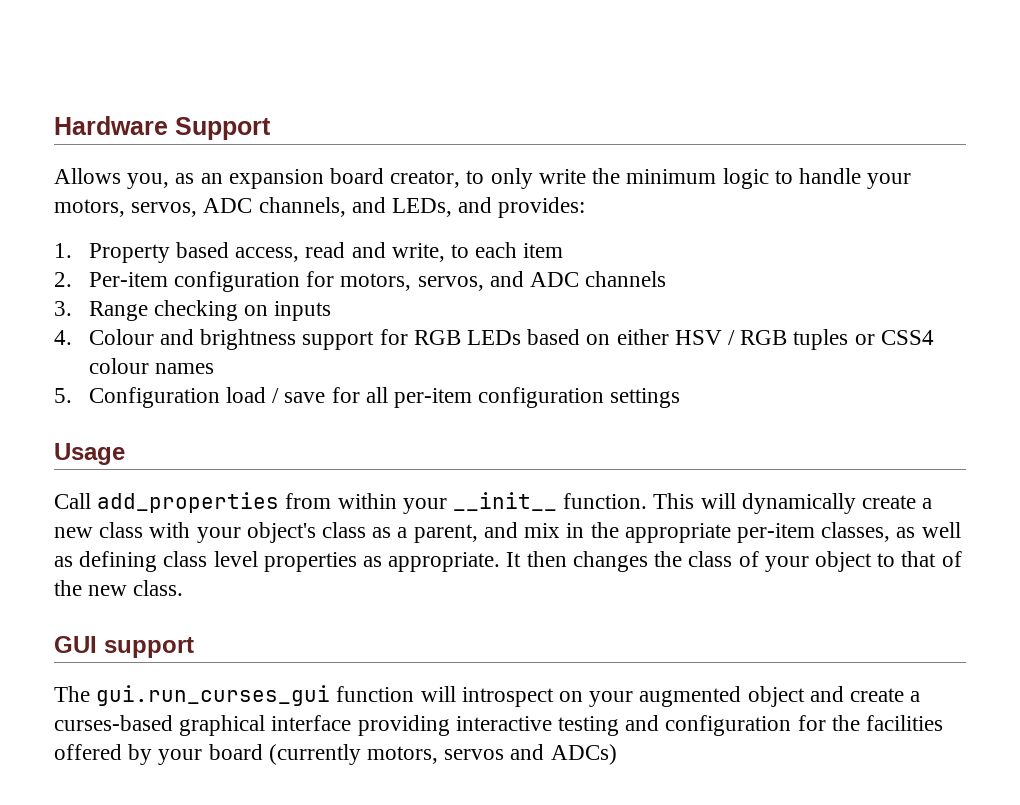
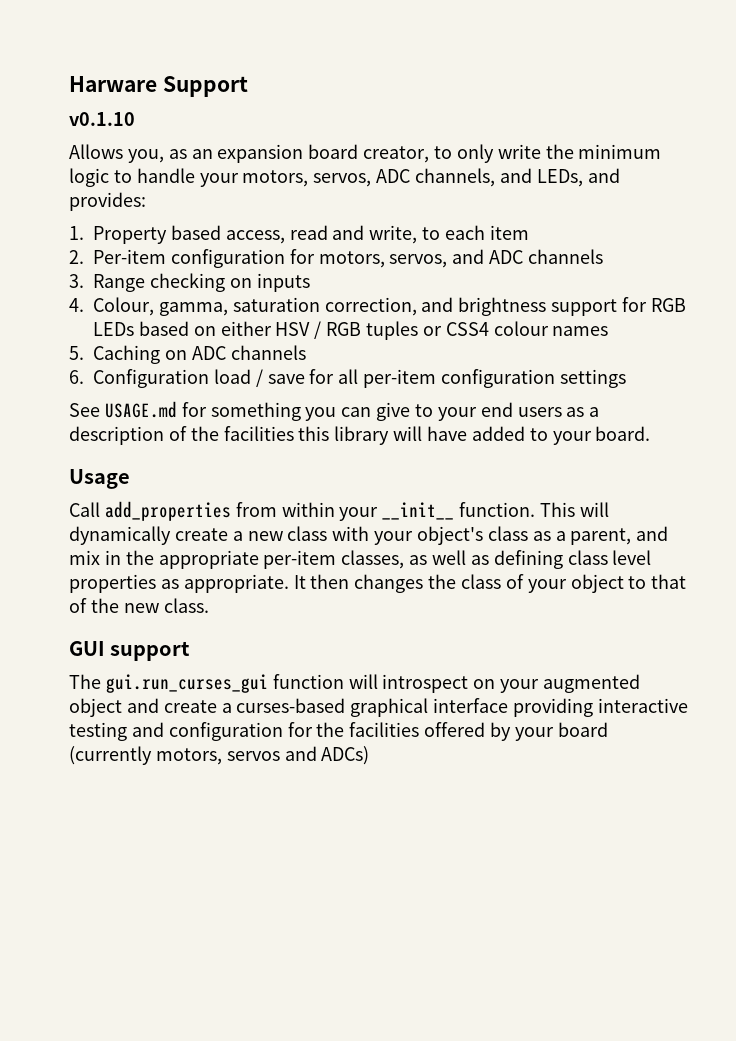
- Hardware Support
+ Harware Support
+ v0.1.10
- 4. Colour and brightness support for RGB LEDs based on either HSV / RGB tuples or CSS4 colour names
+ 4. Colour, gamma, saturation correction, and brightness support for RGB LEDs based on either HSV / RGB tuples or CSS4 colour names
- 5. Configuration load / save for all per-item configuration settings
+ 5. Caching on ADC channels
+ 6. Configuration load / save for all per-item configuration settings
+ See USAGE.md for something you can give to your end users as a description of the facilities this library will have added to your board.

